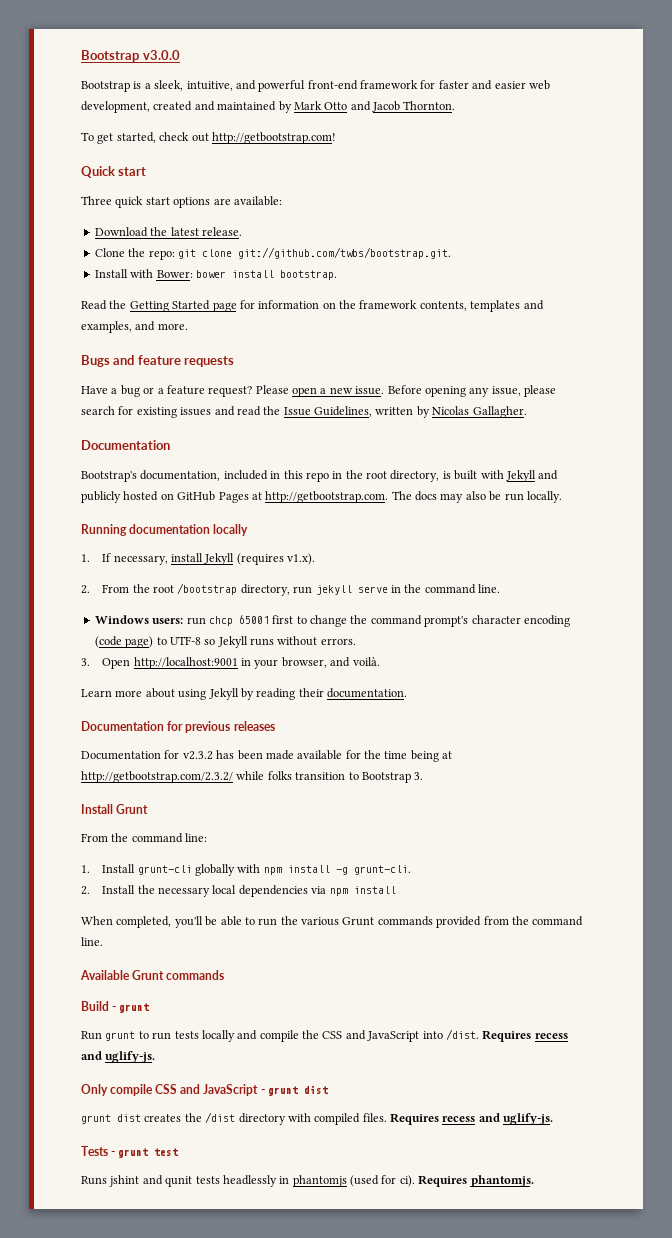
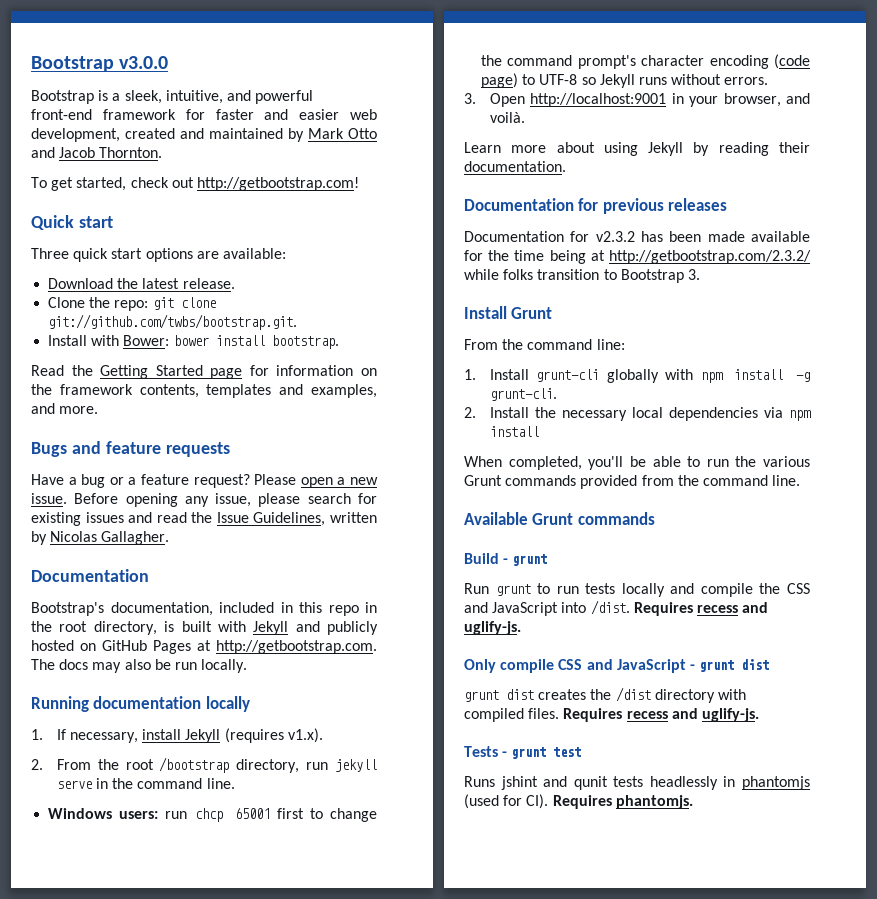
- Runs jshint and qunit tests headlessly in phantomjs (used for ci). Requires phantomjs.
+ Runs jshint and qunit tests headlessly in phantomjs (used for CI). Requires phantomjs.

